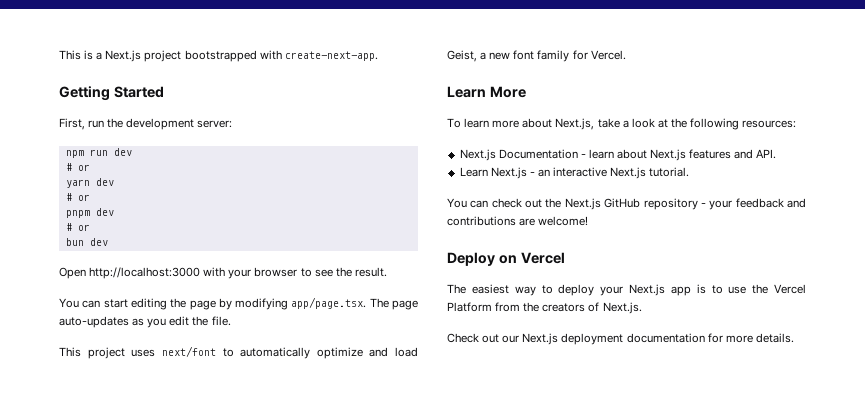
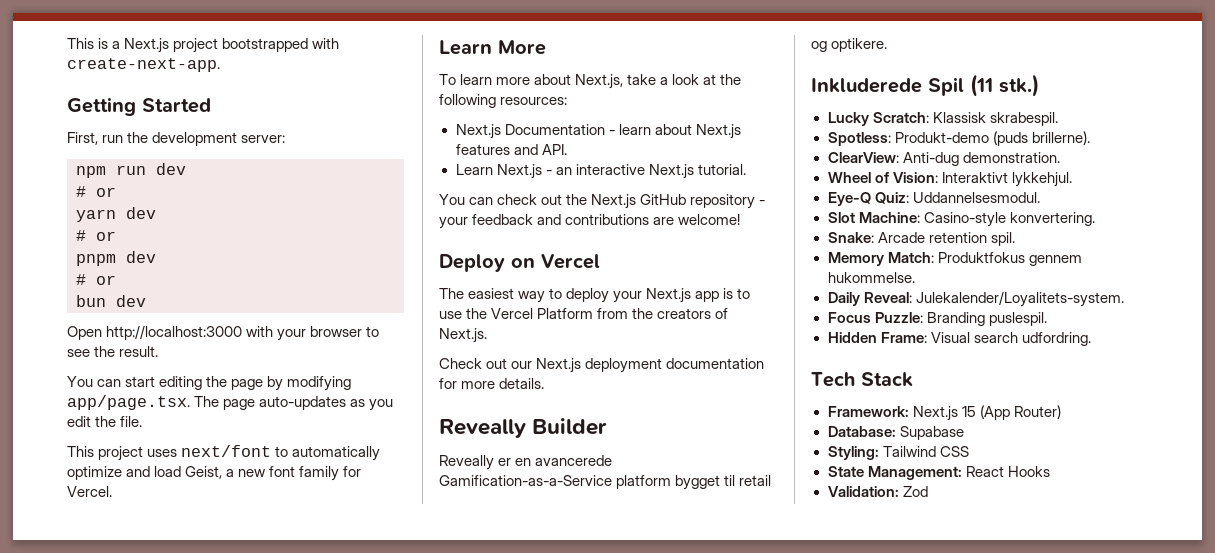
+ Reveally Builder
+ Reveally er en avancerede Gamification-as-a-Service platform bygget til retail og optikere.
+ Inkluderede Spil (11 stk.)
+ Lucky Scratch: Klassisk skrabespil.
+ Spotless: Produkt-demo (puds brillerne).
+ ClearView: Anti-dug demonstration.
+ Wheel of Vision: Interaktivt lykkehjul.
+ Eye-Q Quiz: Uddannelsesmodul.
+ Slot Machine: Casino-style konvertering.
+ Snake: Arcade retention spil.
+ Memory Match: Produktfokus gennem hukommelse.
+ Daily Reveal: Julekalender/Loyalitets-system.
+ Focus Puzzle: Branding puslespil.
+ Hidden Frame: Visual search udfordring.
+ Tech Stack
+ Framework: Next.js 15 (App Router)
+ Database: Supabase
+ Styling: Tailwind CSS
+ State Management: React Hooks
+ Validation: Zod

